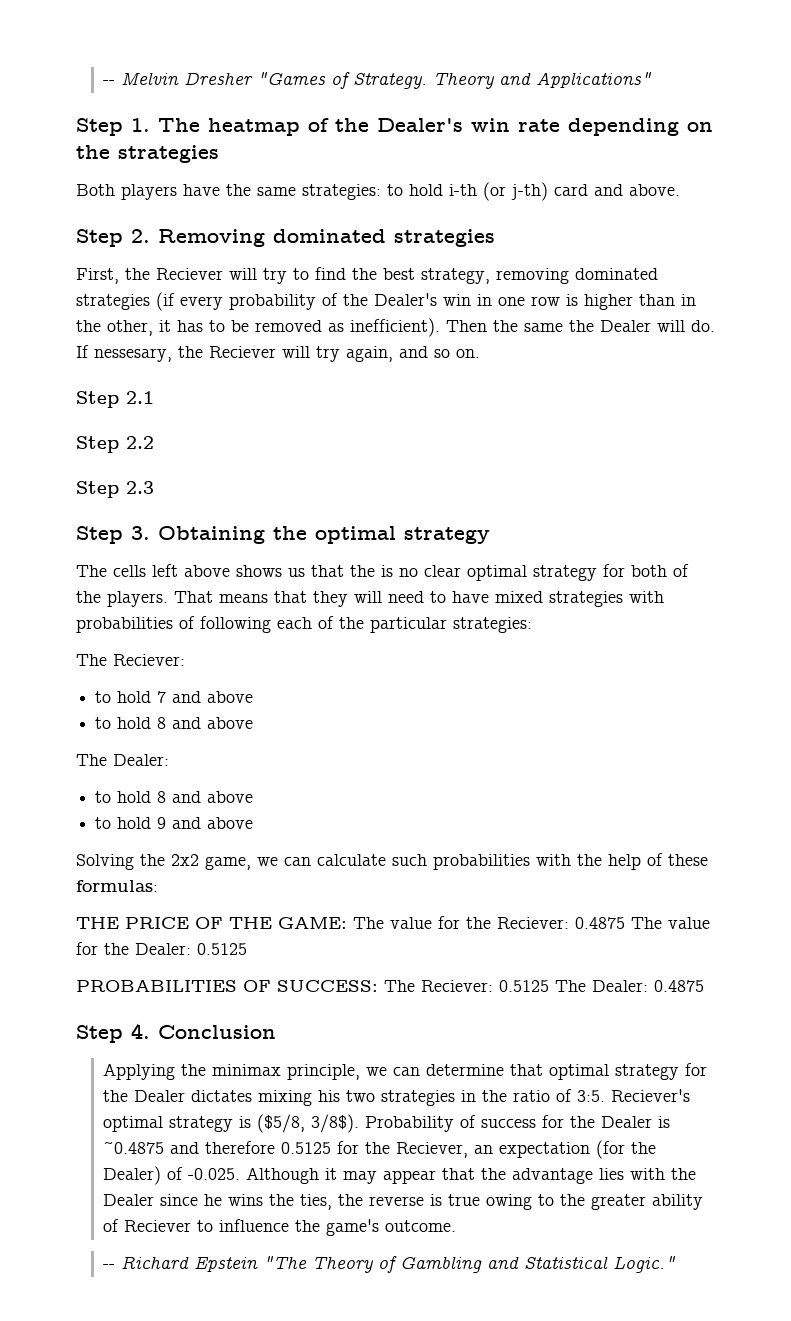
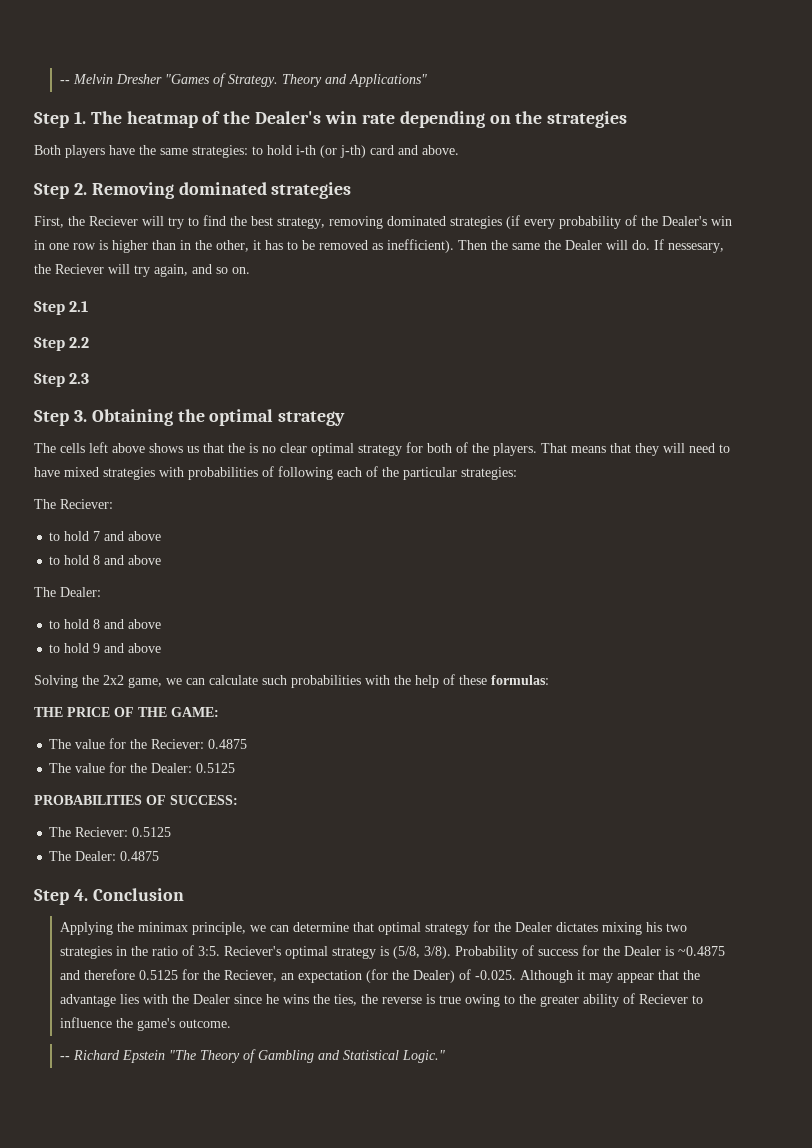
- THE PRICE OF THE GAME: The value for the Reciever: 0.4875 The value for the Dealer: 0.5125
+ THE PRICE OF THE GAME:
+ The value for the Reciever: 0.4875
+ The value for the Dealer: 0.5125
- PROBABILITIES OF SUCCESS: The Reciever: 0.5125 The Dealer: 0.4875
+ PROBABILITIES OF SUCCESS:
+ The Reciever: 0.5125
+ The Dealer: 0.4875
- Reciever's optimal strategy is ($5/8, 3/8$).
+ Reciever's optimal strategy is (5/8, 3/8).

